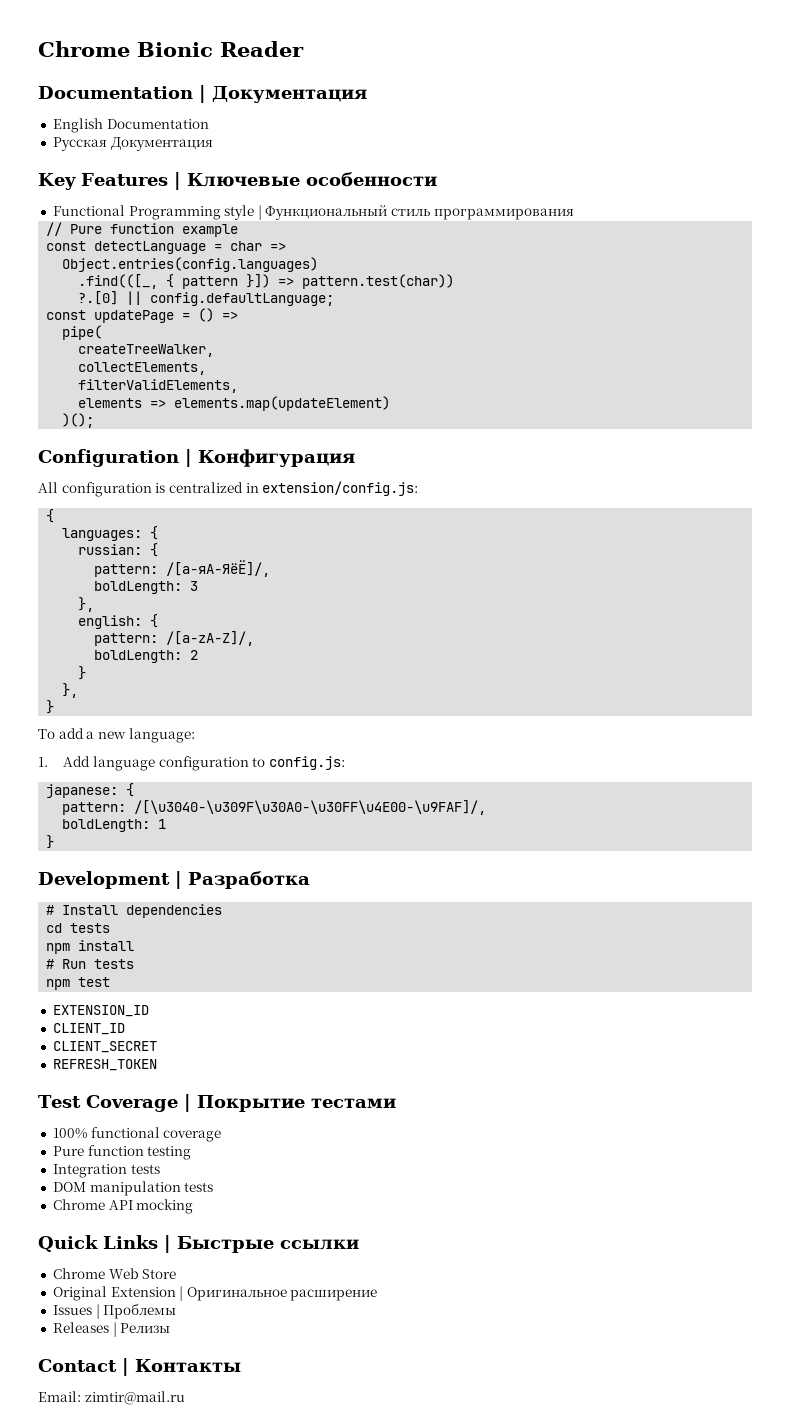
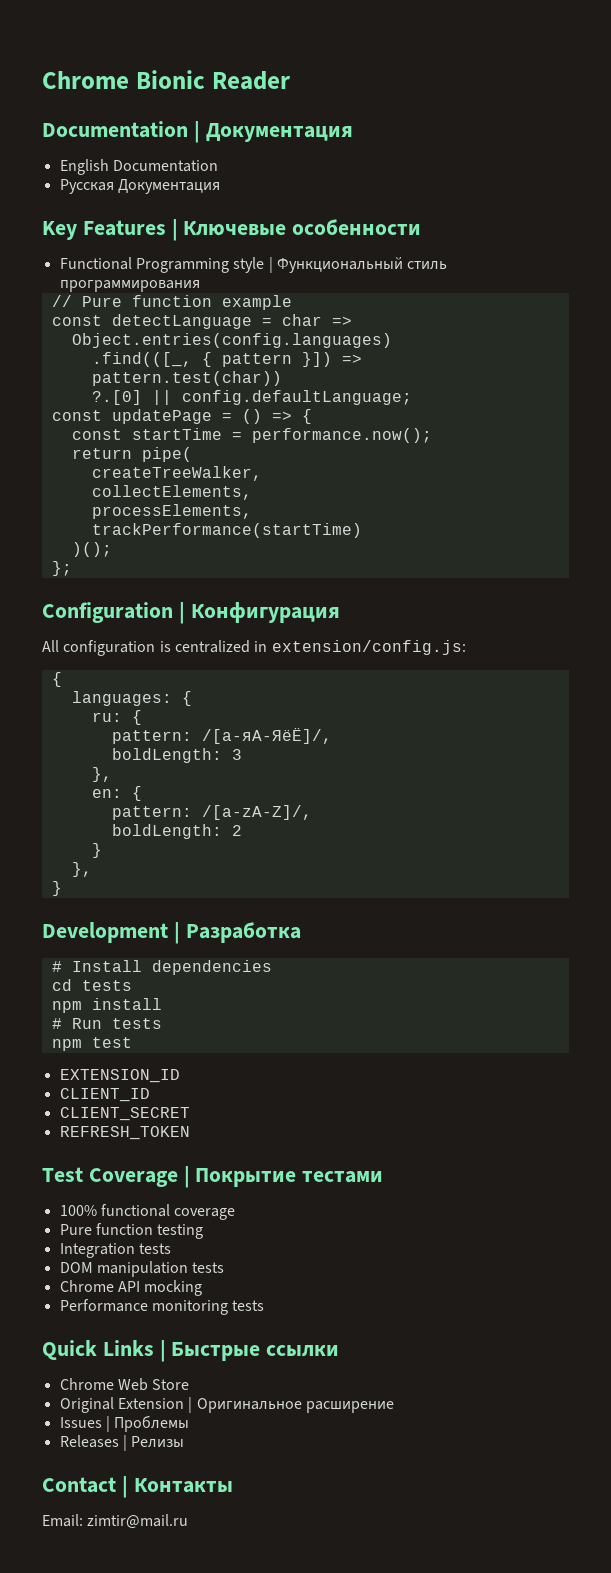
- const updatePage = () =>
- pipe(
+ const updatePage = () => {
+ const startTime = performance.now();
+ return pipe(
- filterValidElements,
- elements => elements.map(updateElement)
+ processElements,
+ trackPerformance(startTime)
+ };
- russian: {
+ ru: {
- english: {
+ en: {
- To add a new language:
- 1. Add language configuration to config.js:
- japanese: {
- pattern: /[\u3040-\u309F\u30A0-\u30FF\u4E00-\u9FAF]/,
- boldLength: 1
- }
+ Performance monitoring tests

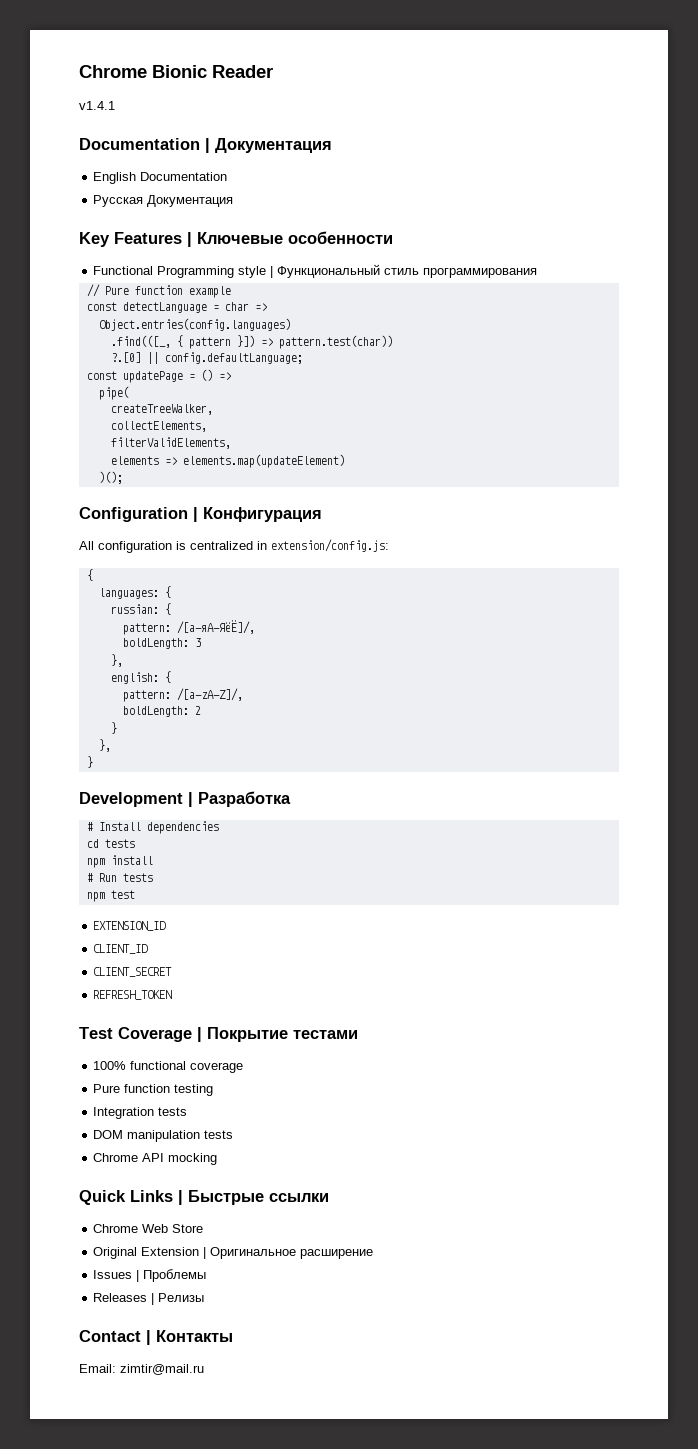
+ v1.4.1
- const updatePage = () => {
- const startTime = performance.now();
- return pipe(
+ const updatePage = () =>
+ pipe(
- processElements,
- trackPerformance(startTime)
+ filterValidElements,
+ elements => elements.map(updateElement)
- };
- ru: {
+ russian: {
- en: {
+ english: {
- Performance monitoring tests

